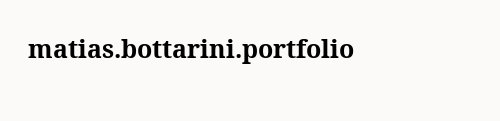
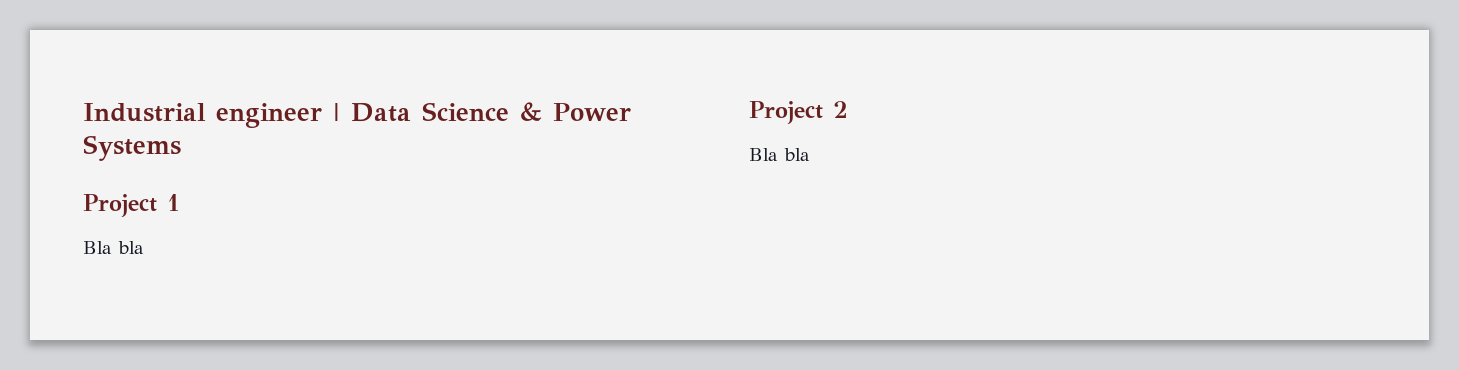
- matias.bottarini.portfolio
+ Industrial engineer | Data Science & Power Systems
+ Project 1
+ Bla bla
+ Project 2
+ Bla bla

